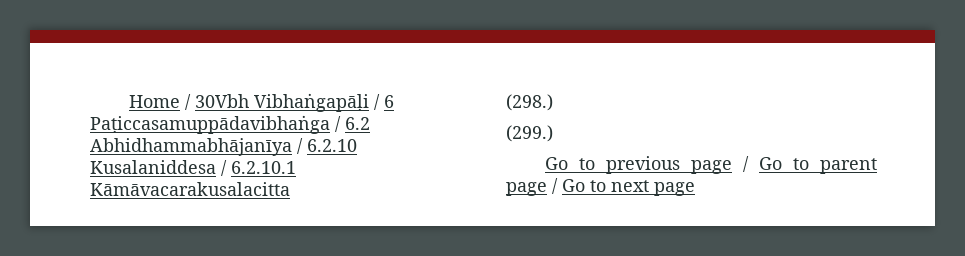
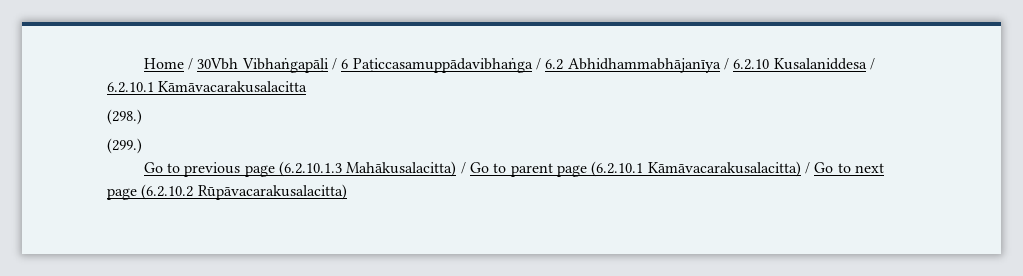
- Go to previous page / Go to parent page / Go to next page
+ Go to previous page (6.2.10.1.3 Mahākusalacitta) / Go to parent page (6.2.10.1 Kāmāvacarakusalacitta) / Go to next page (6.2.10.2 Rūpāvacarakusalacitta)

